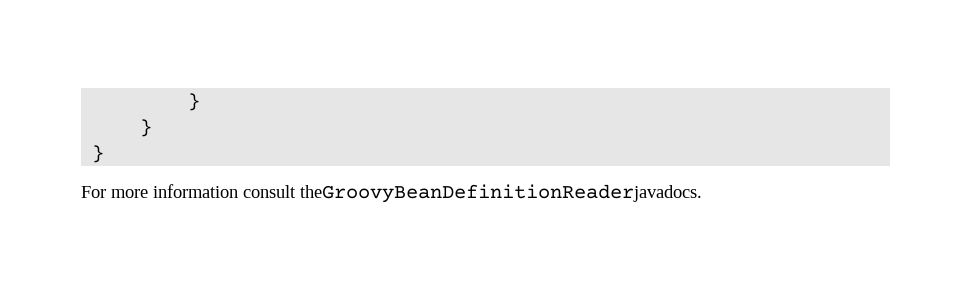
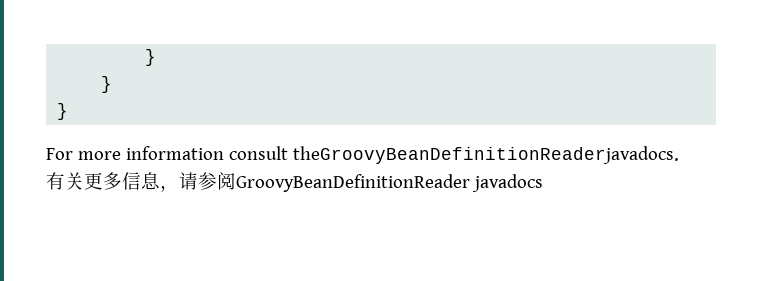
+ 有关更多信息，请参阅GroovyBeanDefinitionReader javadocs

